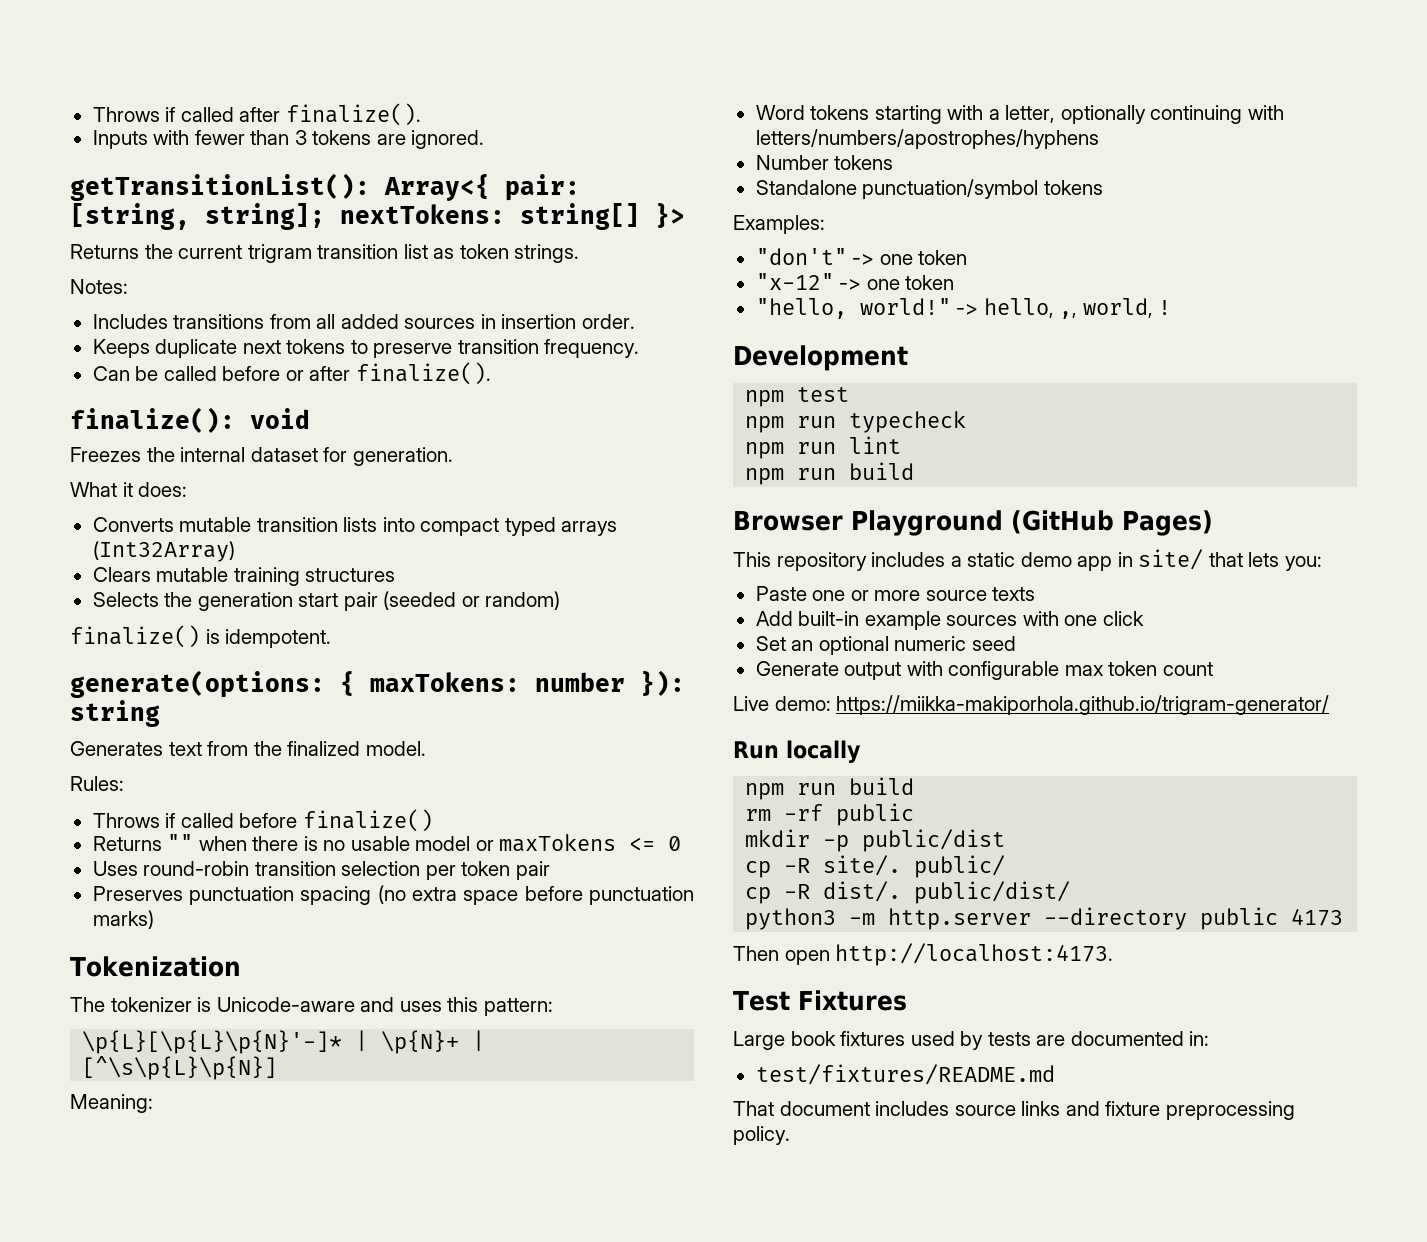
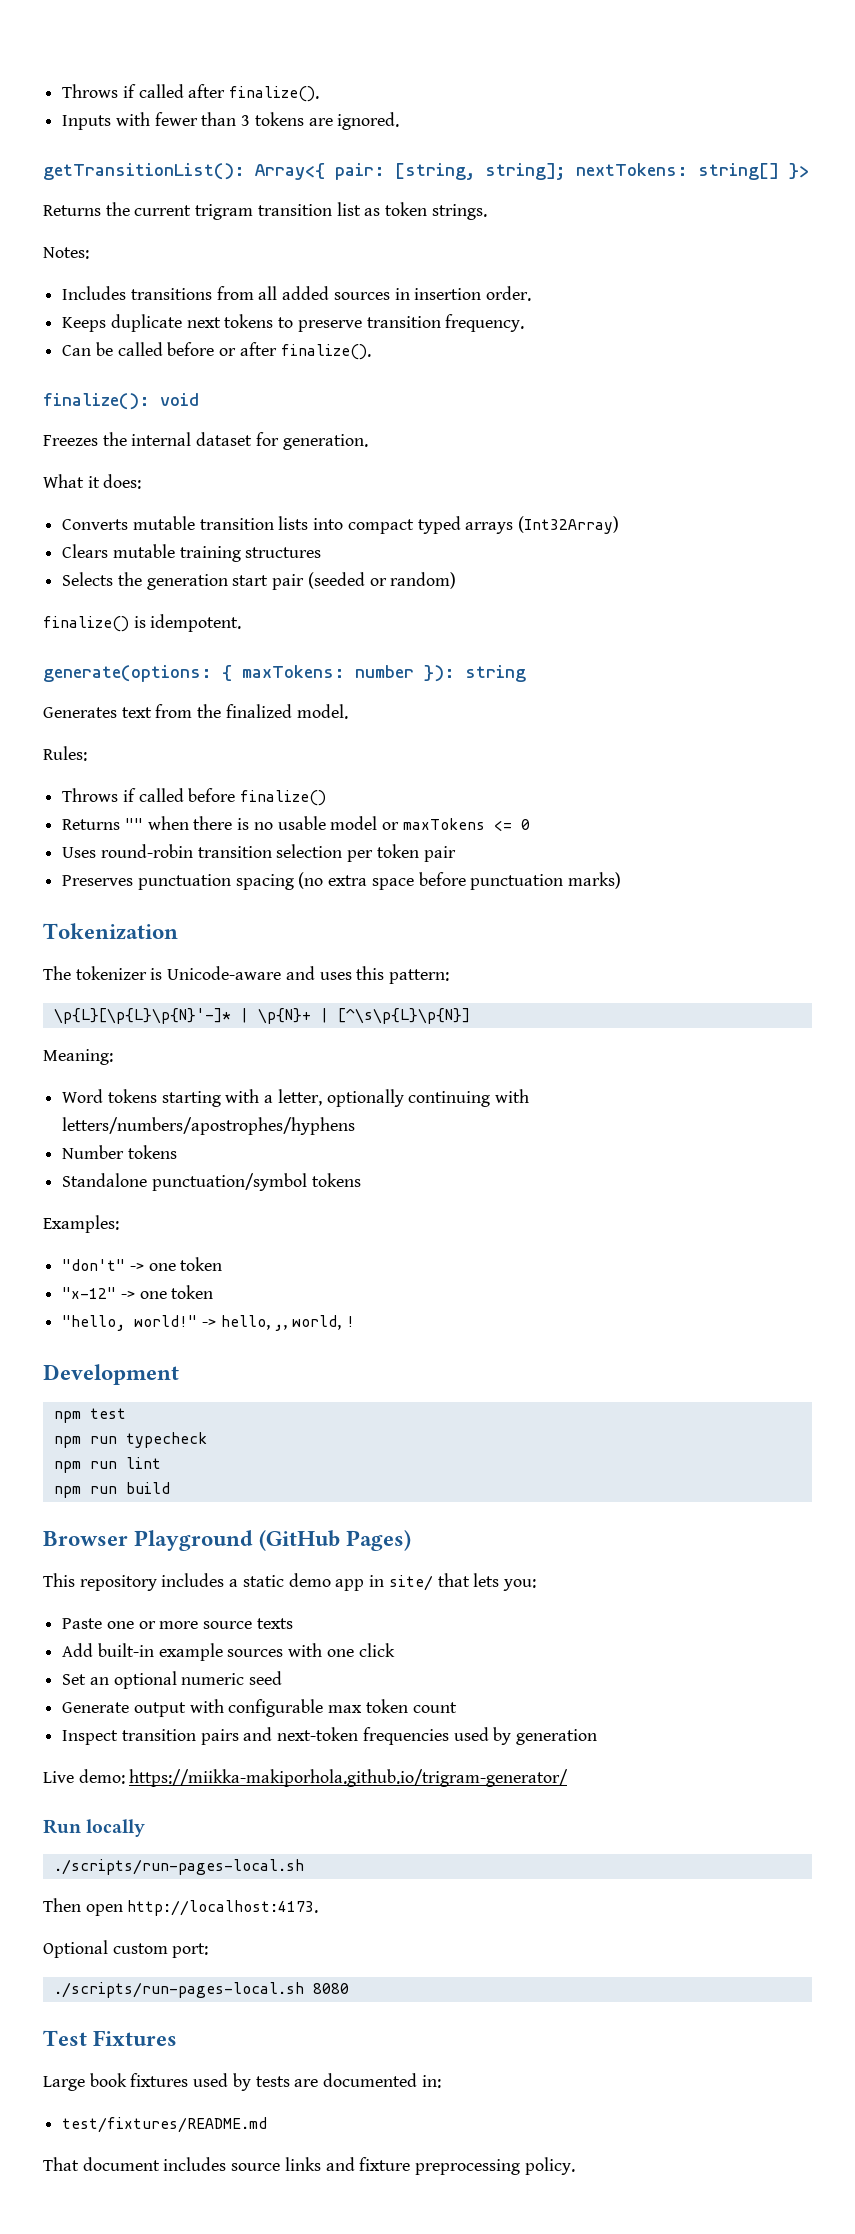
+ Inspect transition pairs and next-token frequencies used by generation
  Run locally
- npm run build
- rm -rf public
- mkdir -p public/dist
- cp -R site/. public/
- cp -R dist/. public/dist/
- python3 -m http.server --directory public 4173
+ ./scripts/run-pages-local.sh
  Then open http://localhost:4173.
+ Optional custom port:
+ ./scripts/run-pages-local.sh 8080

